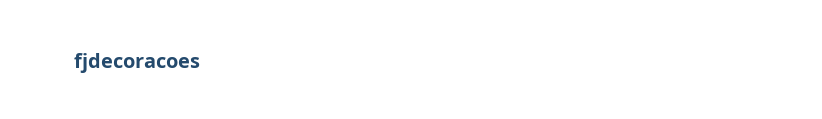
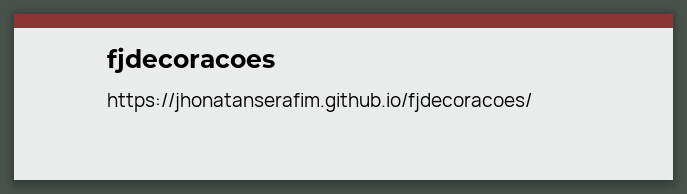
+ https://jhonatanserafim.github.io/fjdecoracoes/

